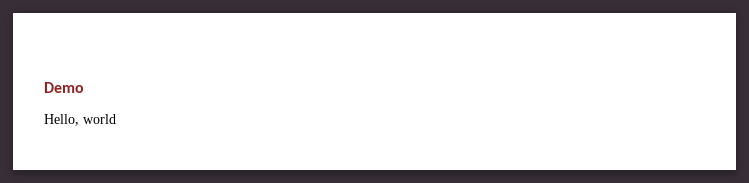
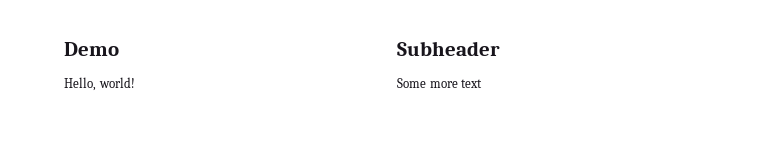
- Hello, world
+ Hello, world!
+ Subheader
+ Some more text

